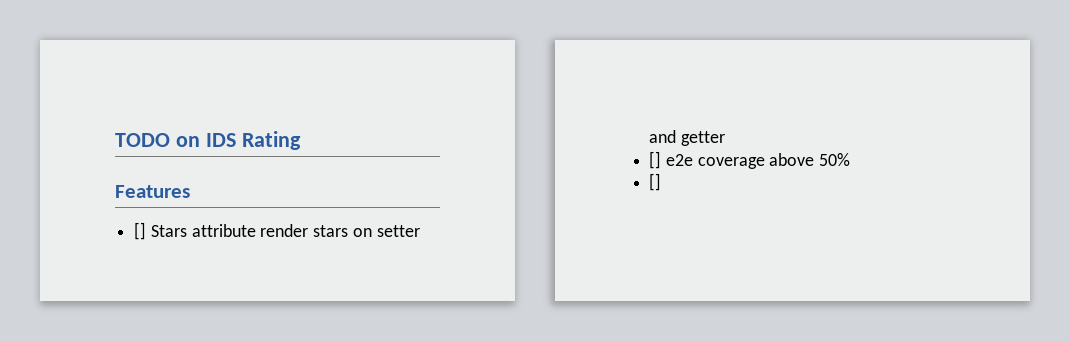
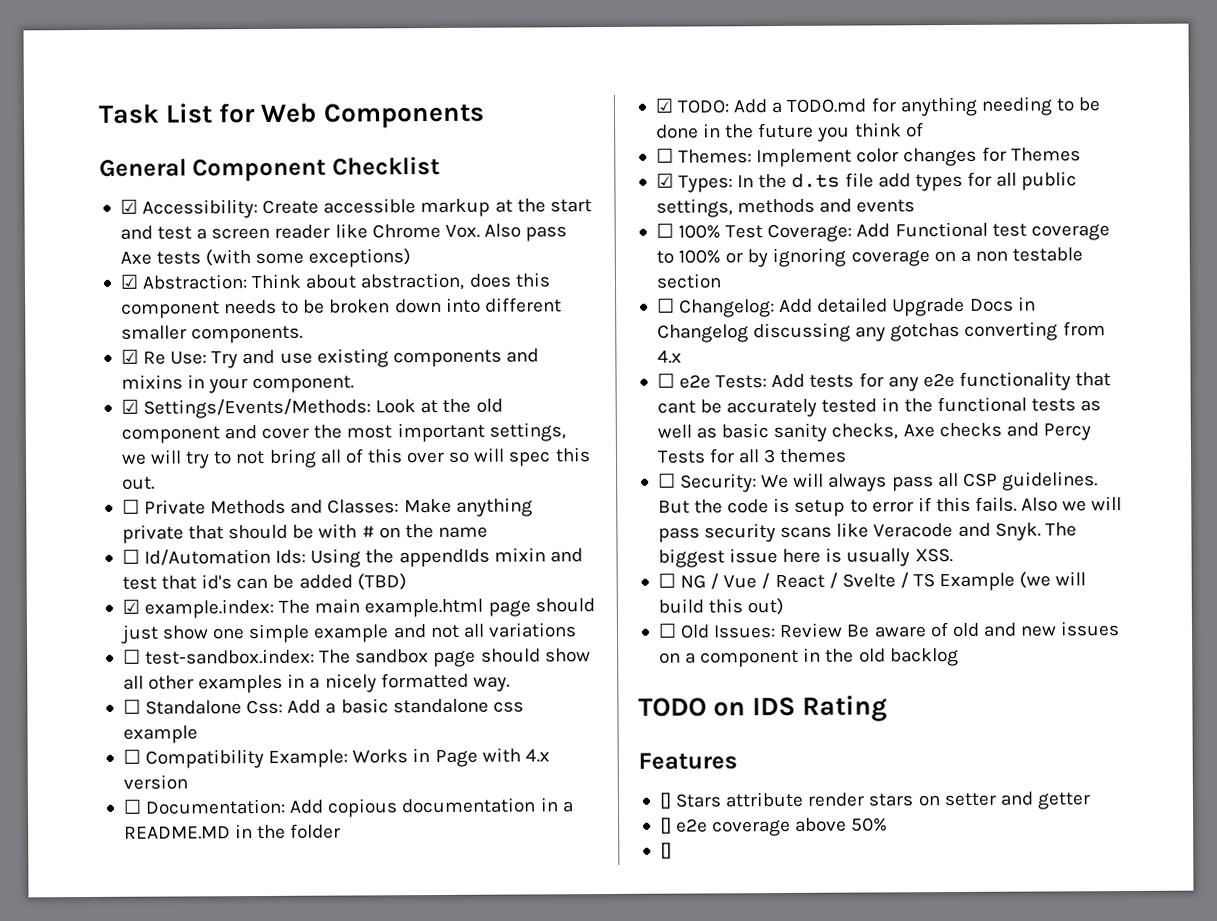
+ Task List for Web Components
+ General Component Checklist
+ ☑ Accessibility: Create accessible markup at the start and test a screen reader like Chrome Vox. Also pass Axe tests (with some exceptions)
+ ☑ Abstraction: Think about abstraction, does this component needs to be broken down into different smaller components.
+ ☑ Re Use: Try and use existing components and mixins in your component.
+ ☑ Settings/Events/Methods: Look at the old component and cover the most important settings, we will try to not bring all of this over so will spec this out.
+ ☐ Private Methods and Classes: Make anything private that should be with # on the name
+ ☐ Id/Automation Ids: Using the appendIds mixin and test that id's can be added (TBD)
+ ☑ example.index: The main example.html page should just show one simple example and not all variations
+ ☐ test-sandbox.index: The sandbox page should show all other examples in a nicely formatted way.
+ ☐ Standalone Css: Add a basic standalone css example
+ ☐ Compatibility Example: Works in Page with 4.x version
+ ☐ Documentation: Add copious documentation in a README.MD in the folder
+ ☑ TODO: Add a TODO.md for anything needing to be done in the future you think of
+ ☐ Themes: Implement color changes for Themes
+ ☑ Types: In the d.ts file add types for all public settings, methods and events
+ ☐ 100% Test Coverage: Add Functional test coverage to 100% or by ignoring coverage on a non testable section
+ ☐ Changelog: Add detailed Upgrade Docs in Changelog discussing any gotchas converting from 4.x
+ ☐ e2e Tests: Add tests for any e2e functionality that cant be accurately tested in the functional tests as well as basic sanity checks, Axe checks and Percy Tests for all 3 themes
+ ☐ Security: We will always pass all CSP guidelines. But the code is setup to error if this fails. Also we will pass security scans like Veracode and Snyk. The biggest issue here is usually XSS.
+ ☐ NG / Vue / React / Svelte / TS Example (we will build this out)
+ ☐ Old Issues: Review Be aware of old and new issues on a component in the old backlog

